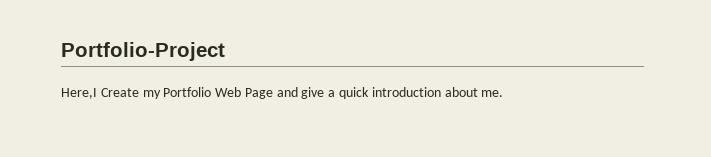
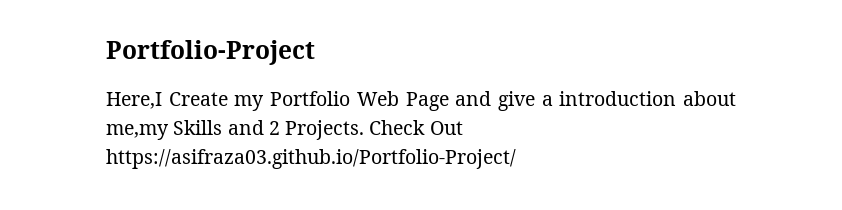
- Here,I Create my Portfolio Web Page and give a quick introduction about me.
+ Here,I Create my Portfolio Web Page and give a introduction about me,my Skills and 2 Projects. Check Out https://asifraza03.github.io/Portfolio-Project/

